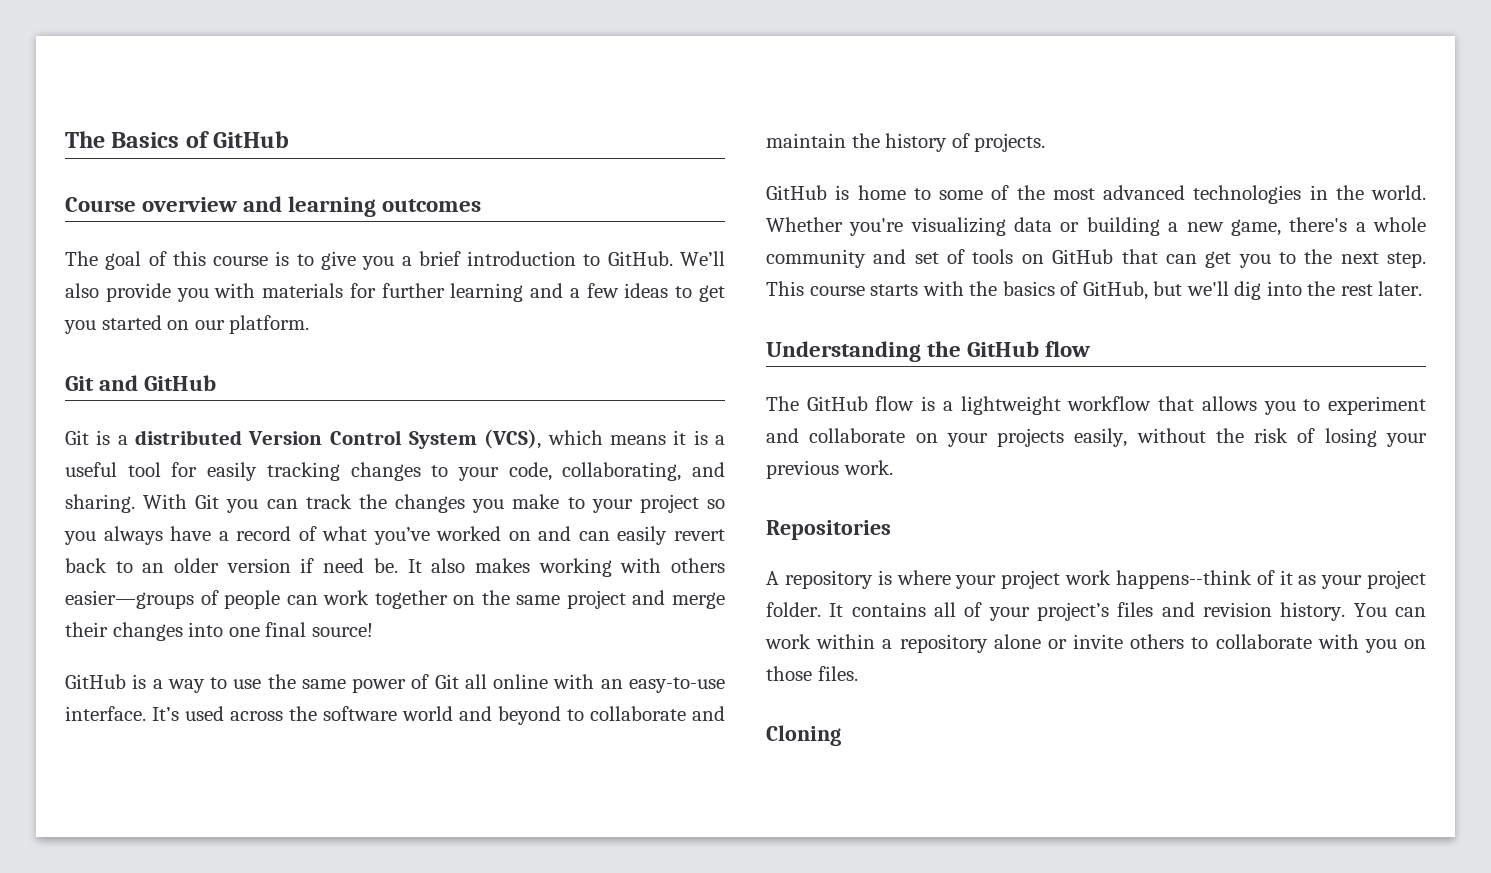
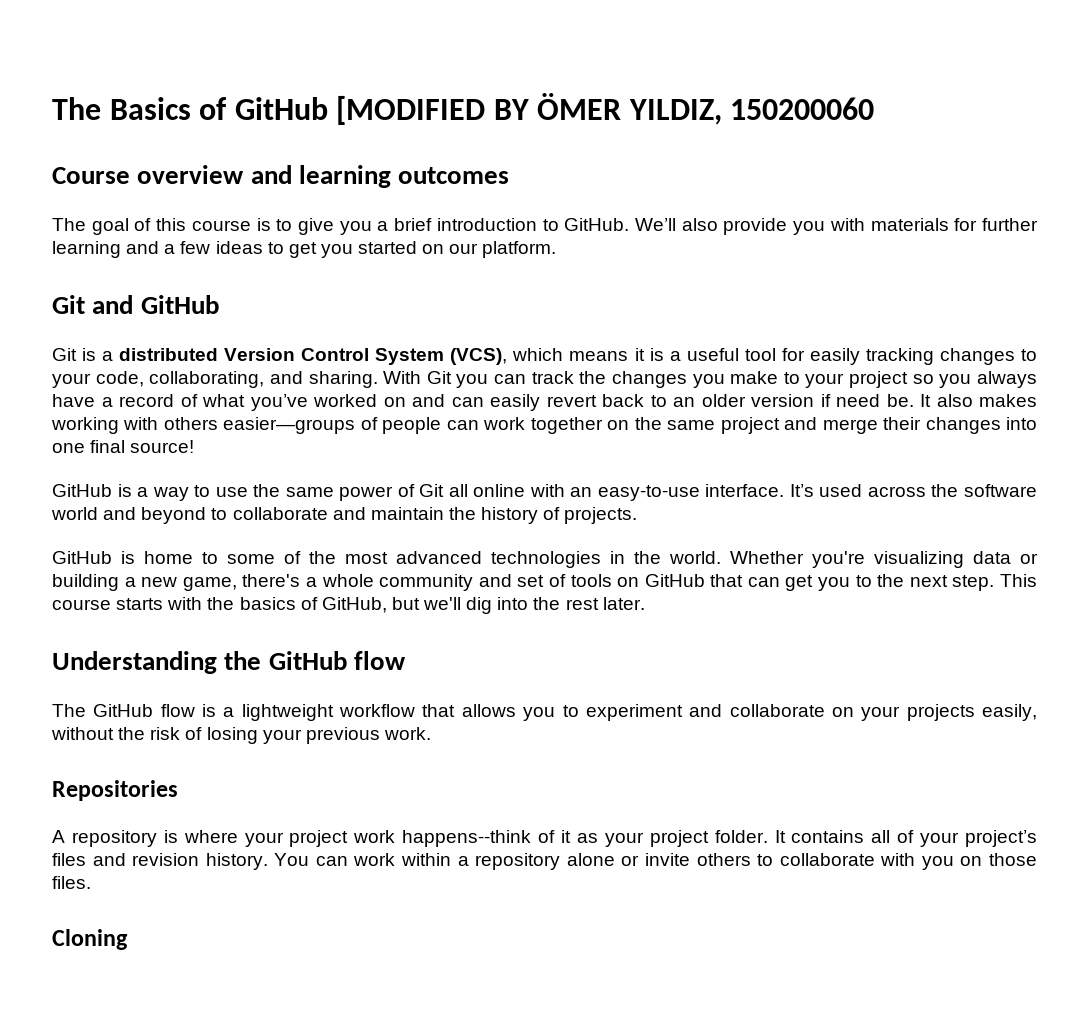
- The Basics of GitHub
+ The Basics of GitHub [MODIFIED BY ÖMER YILDIZ, 150200060

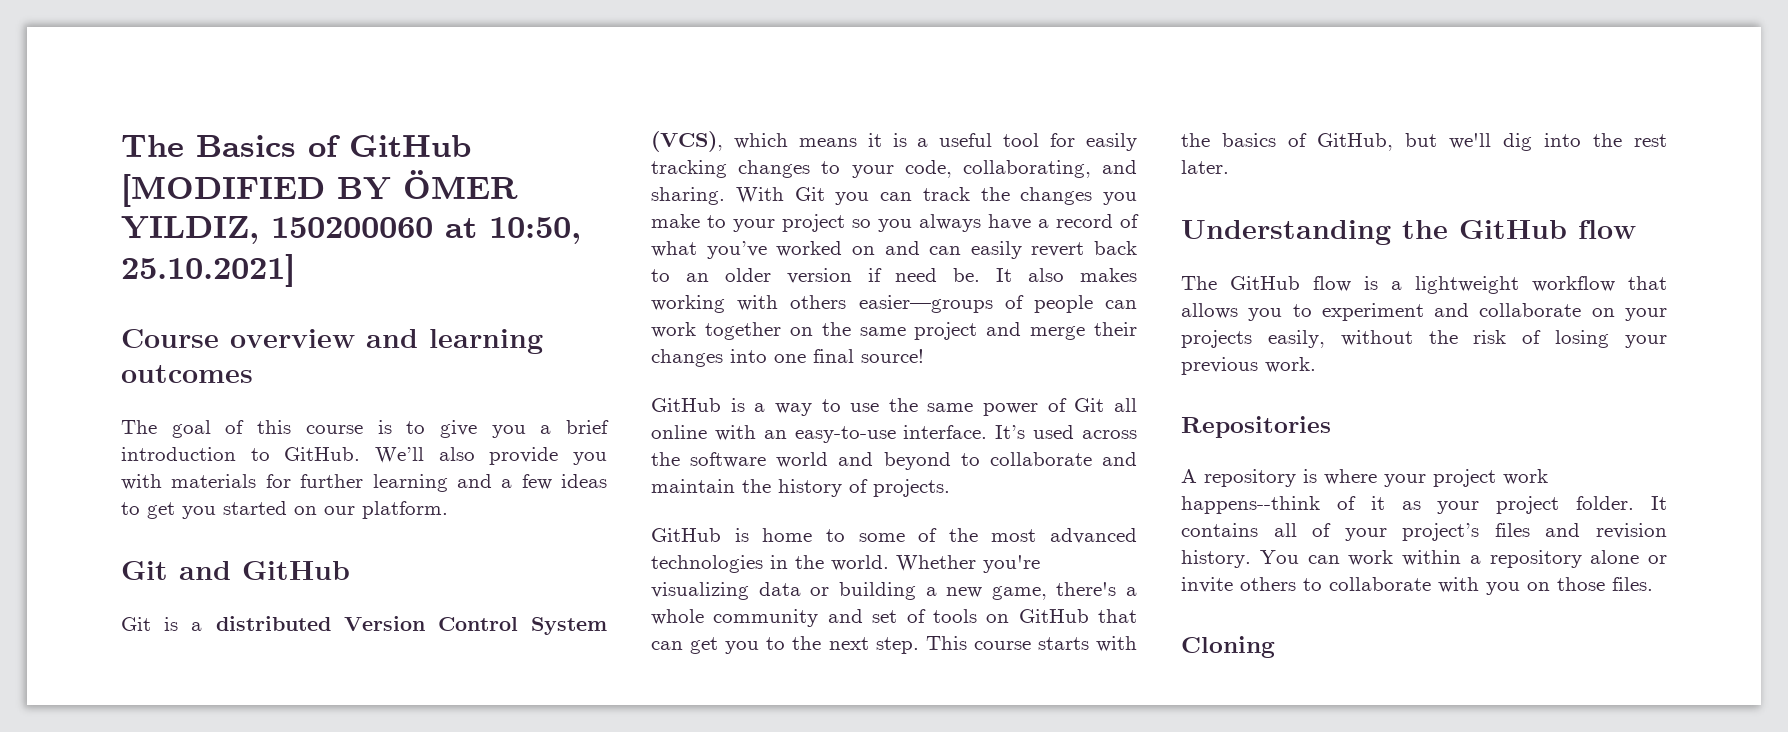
- The Basics of GitHub [MODIFIED BY ÖMER YILDIZ, 150200060
+ The Basics of GitHub [MODIFIED BY ÖMER YILDIZ, 150200060 at 10:50, 25.10.2021]

